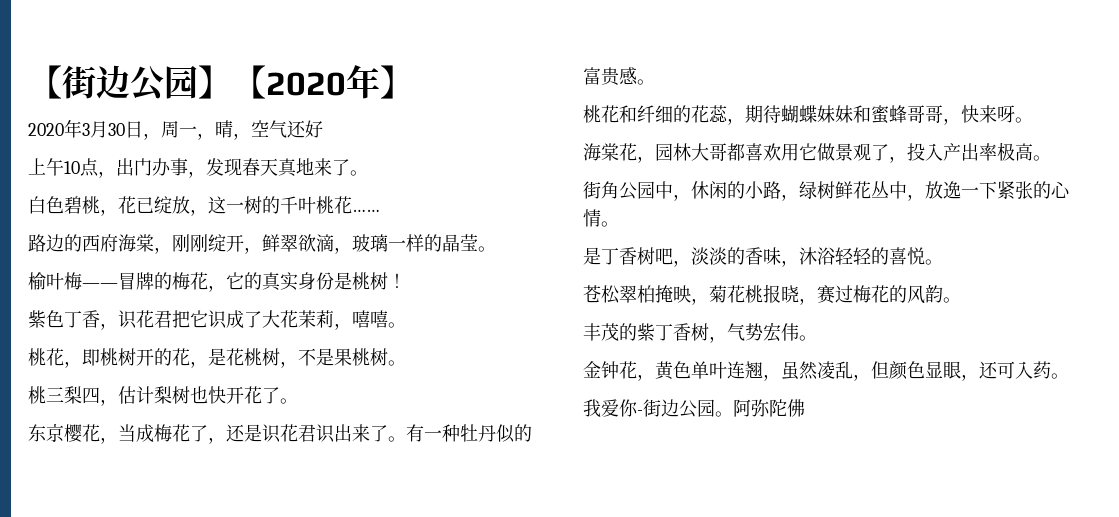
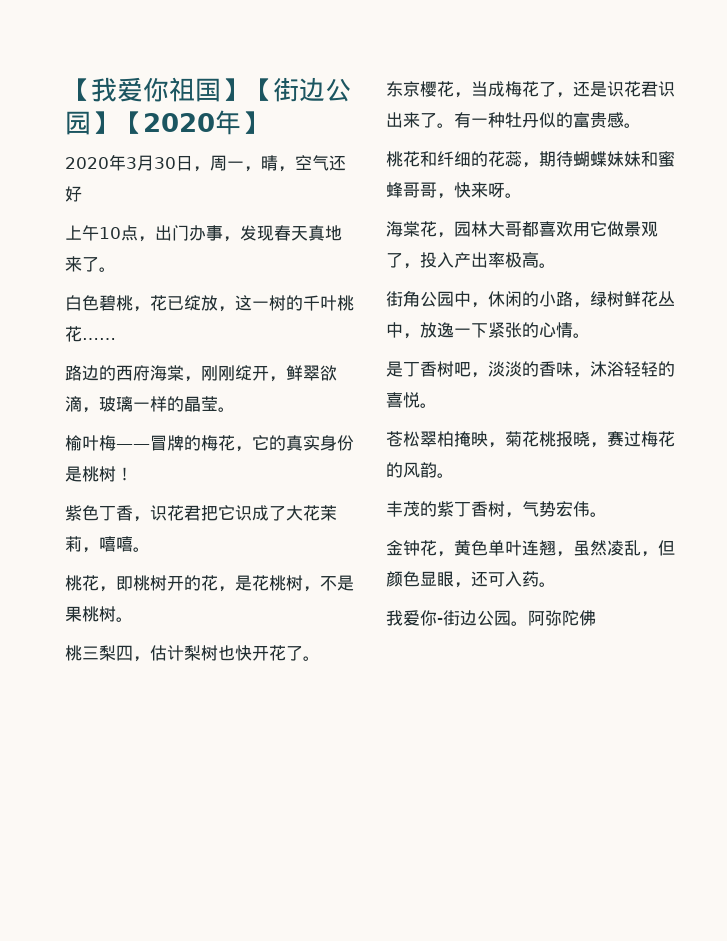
- 【街边公园】【2020年】
+ 【我爱你祖国】【街边公园】【2020年】

